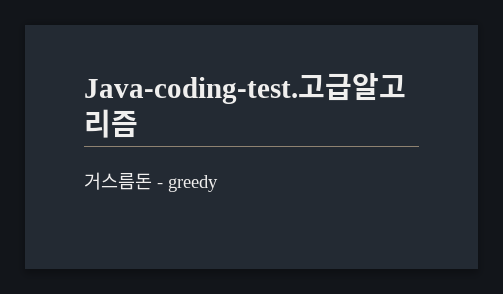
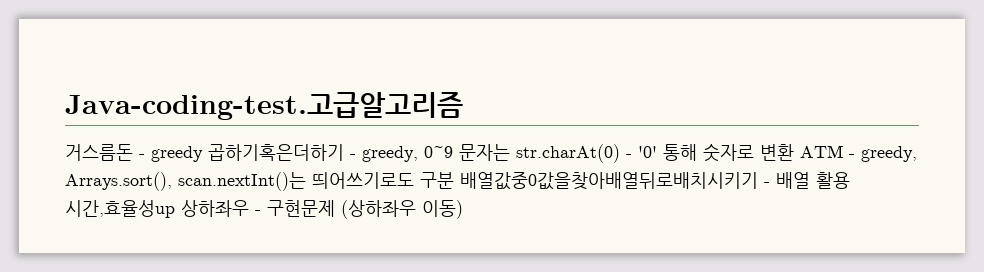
- 거스름돈 - greedy
+ 거스름돈 - greedy 곱하기혹은더하기 - greedy, 0~9 문자는 str.charAt(0) - '0' 통해 숫자로 변환 ATM - greedy, Arrays.sort(), scan.nextInt()는 띄어쓰기로도 구분 배열값중0값을찾아배열뒤로배치시키기 - 배열 활용 시간,효율성up 상하좌우 - 구현문제 (상하좌우 이동)

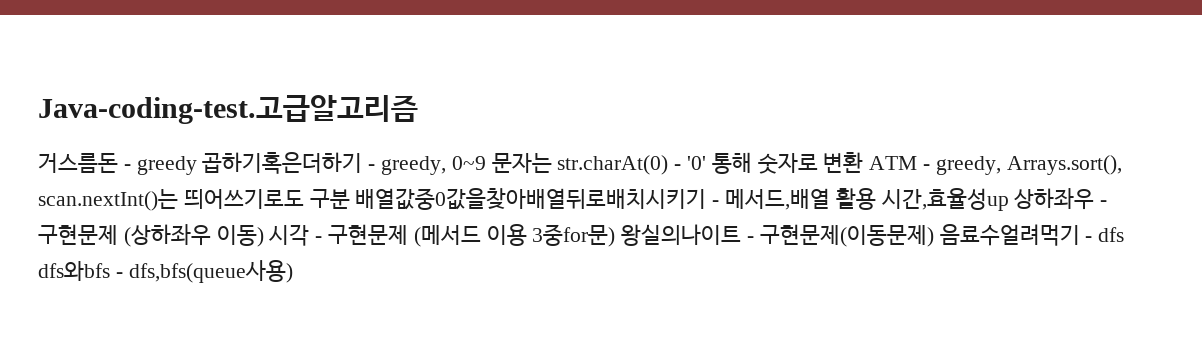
- 거스름돈 - greedy 곱하기혹은더하기 - greedy, 0~9 문자는 str.charAt(0) - '0' 통해 숫자로 변환 ATM - greedy, Arrays.sort(), scan.nextInt()는 띄어쓰기로도 구분 배열값중0값을찾아배열뒤로배치시키기 - 배열 활용 시간,효율성up 상하좌우 - 구현문제 (상하좌우 이동)
+ 거스름돈 - greedy 곱하기혹은더하기 - greedy, 0~9 문자는 str.charAt(0) - '0' 통해 숫자로 변환 ATM - greedy, Arrays.sort(), scan.nextInt()는 띄어쓰기로도 구분 배열값중0값을찾아배열뒤로배치시키기 - 메서드,배열 활용 시간,효율성up 상하좌우 - 구현문제 (상하좌우 이동) 시각 - 구현문제 (메서드 이용 3중for문) 왕실의나이트 - 구현문제(이동문제) 음료수얼려먹기 - dfs dfs와bfs - dfs,bfs(queue사용)

